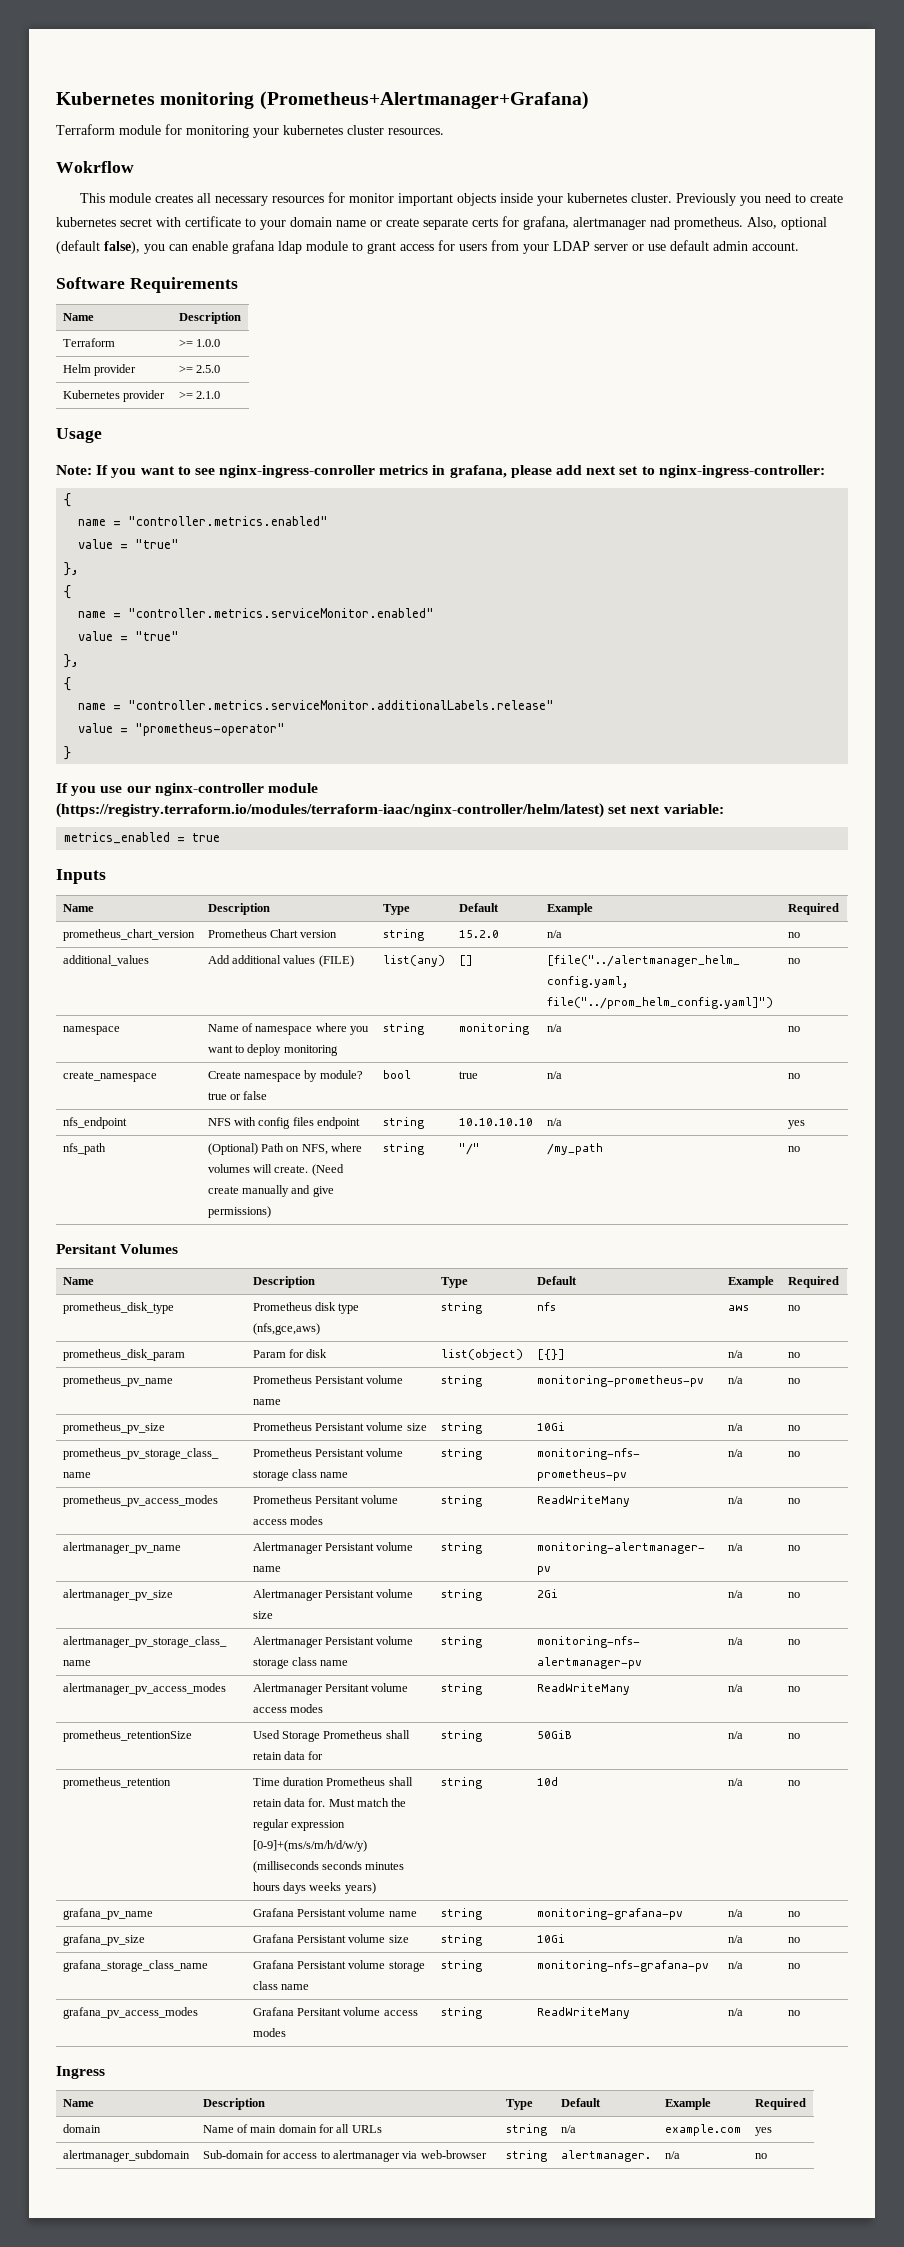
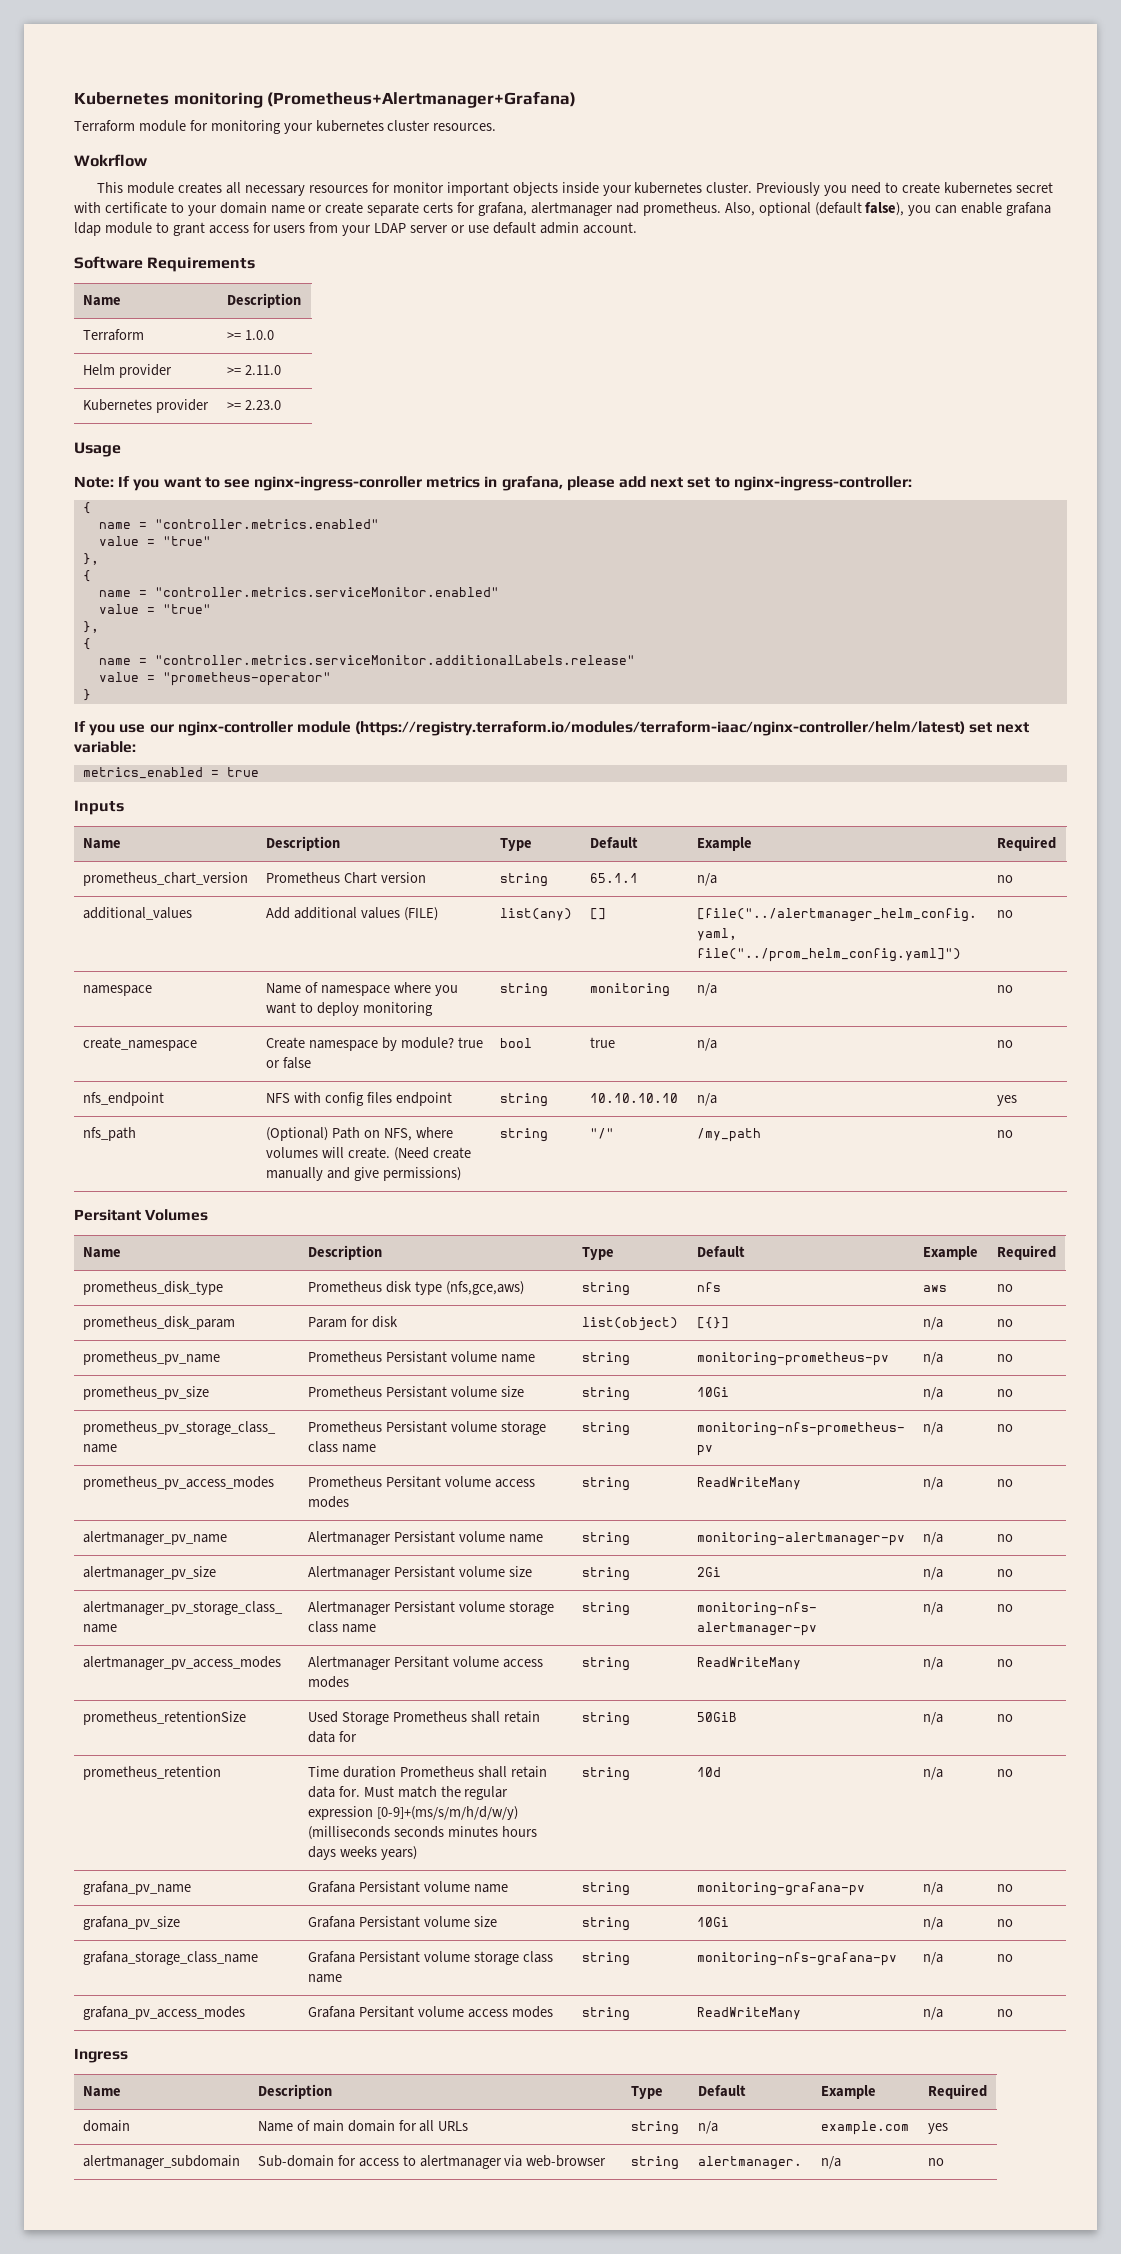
- Helm provider | >= 2.5.0
+ Helm provider | >= 2.11.0
- Kubernetes provider | >= 2.1.0
+ Kubernetes provider | >= 2.23.0
- prometheus_chart_version | Prometheus Chart version | string | 15.2.0 | n/a | no
+ prometheus_chart_version | Prometheus Chart version | string | 65.1.1 | n/a | no

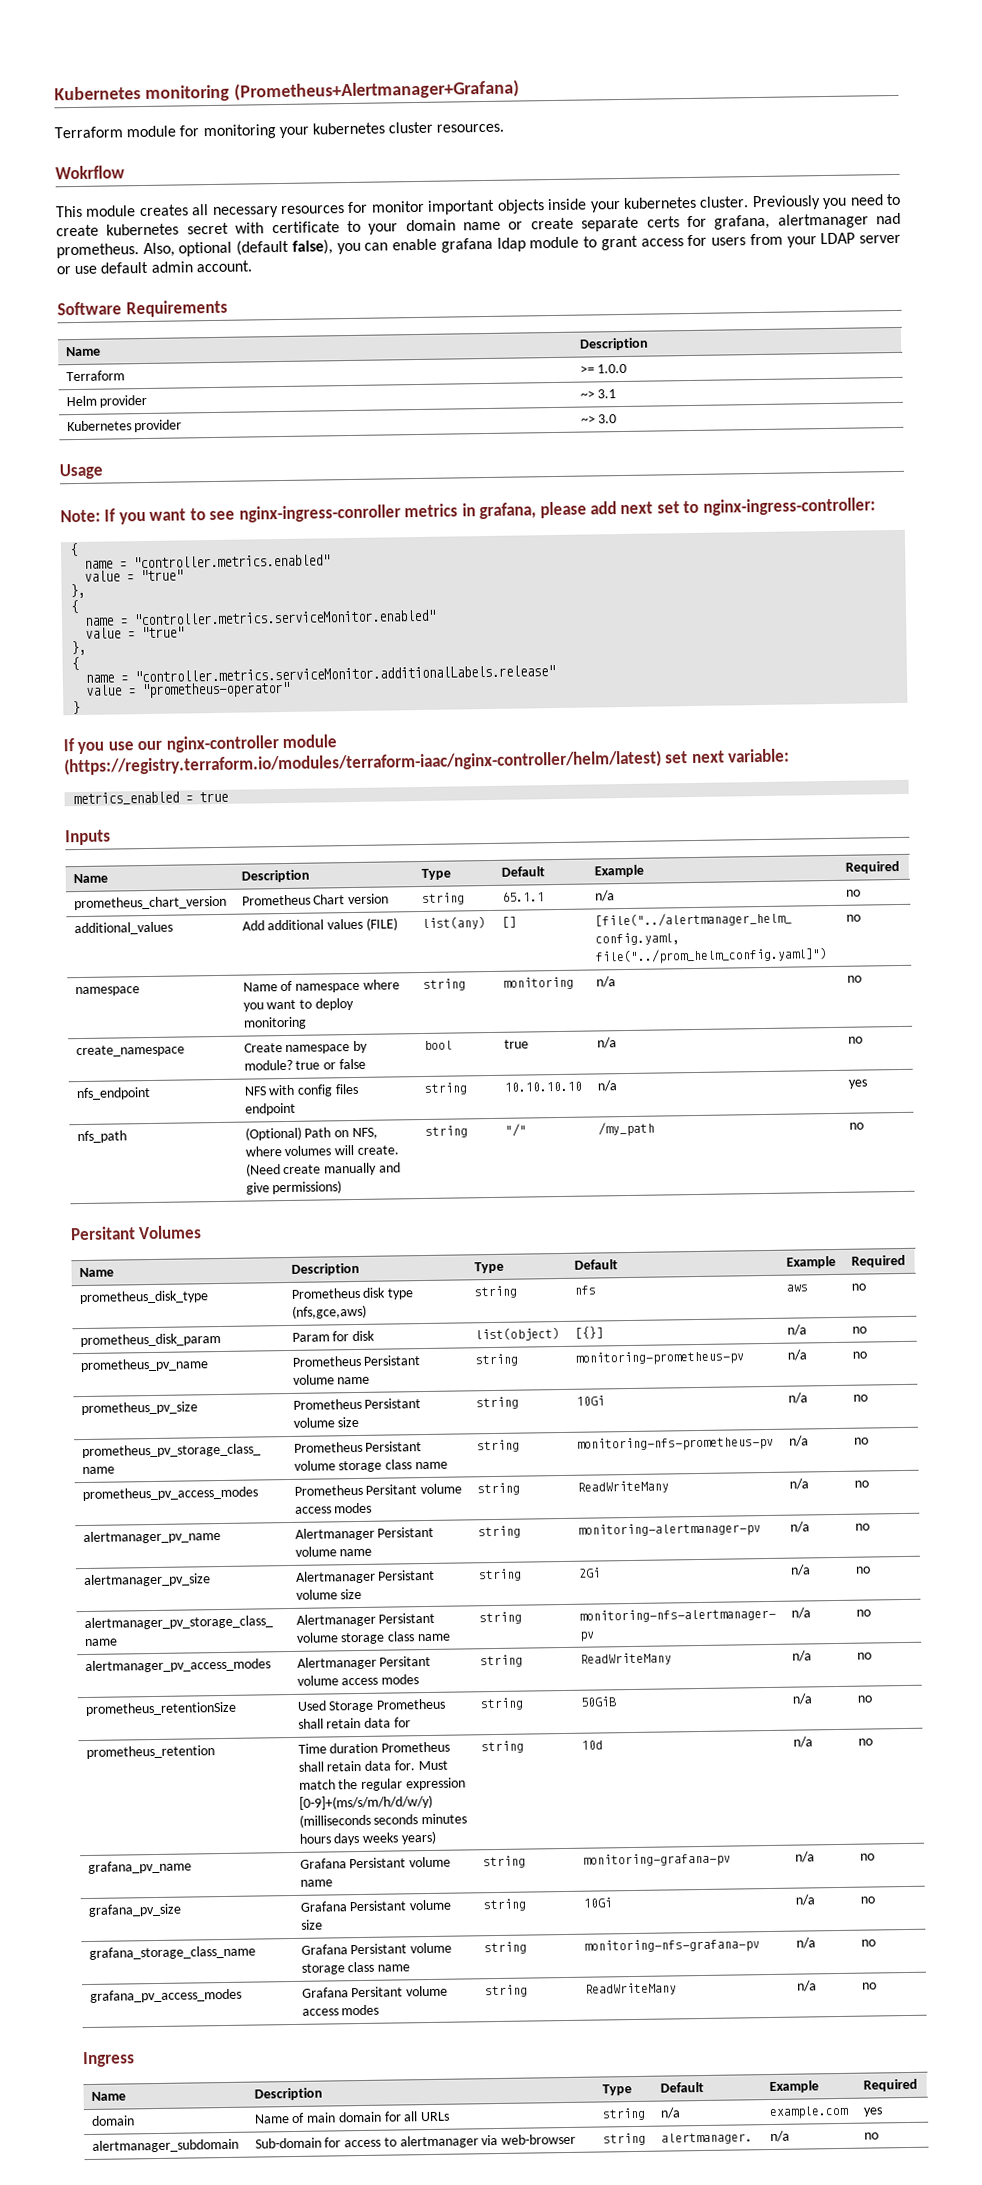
- Helm provider | >= 2.11.0
+ Helm provider | ~> 3.1
- Kubernetes provider | >= 2.23.0
+ Kubernetes provider | ~> 3.0

